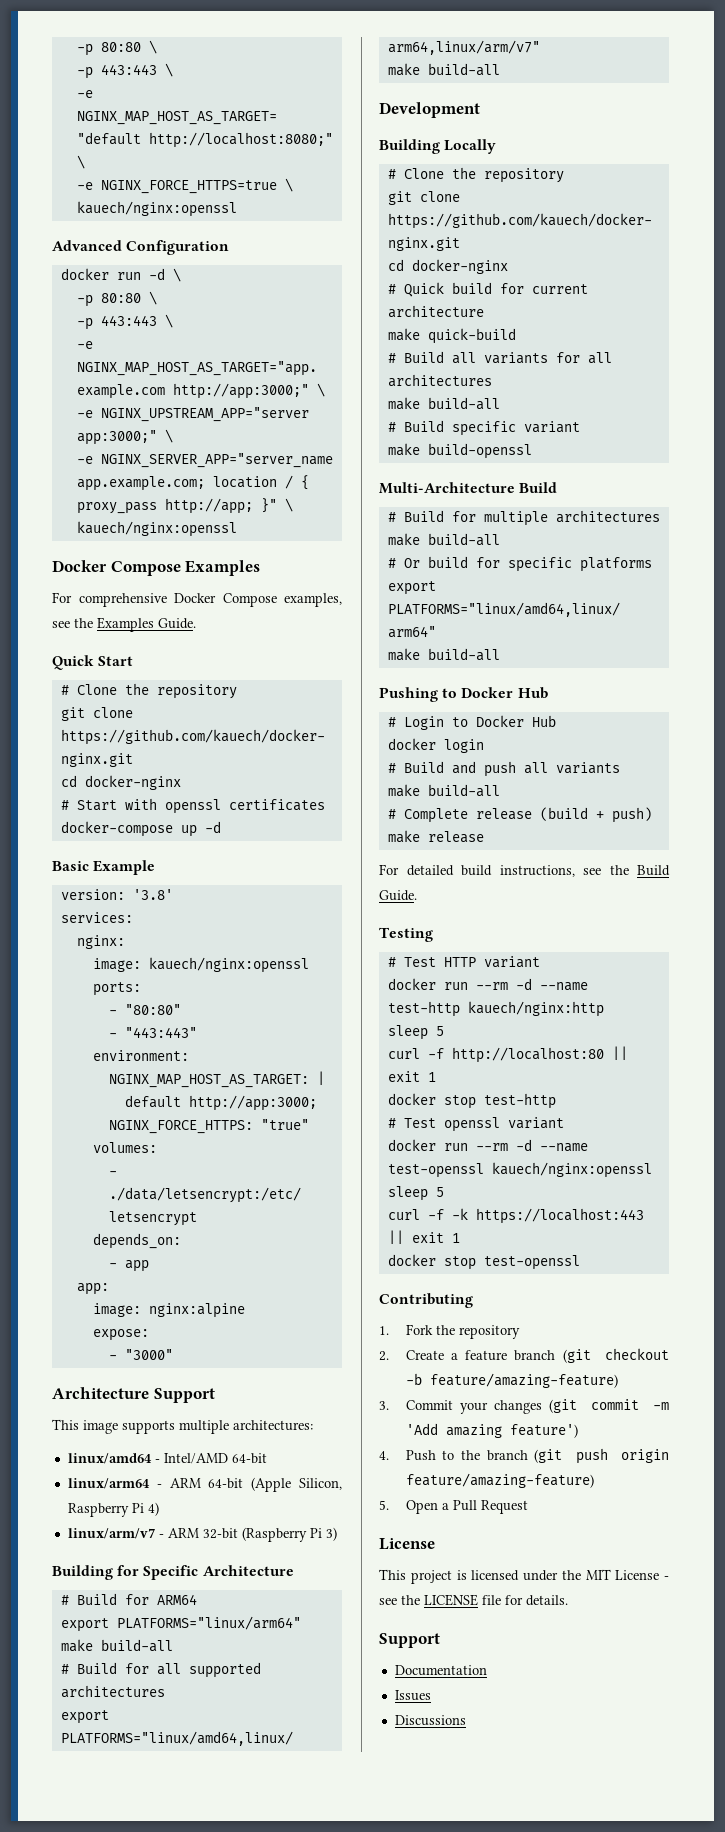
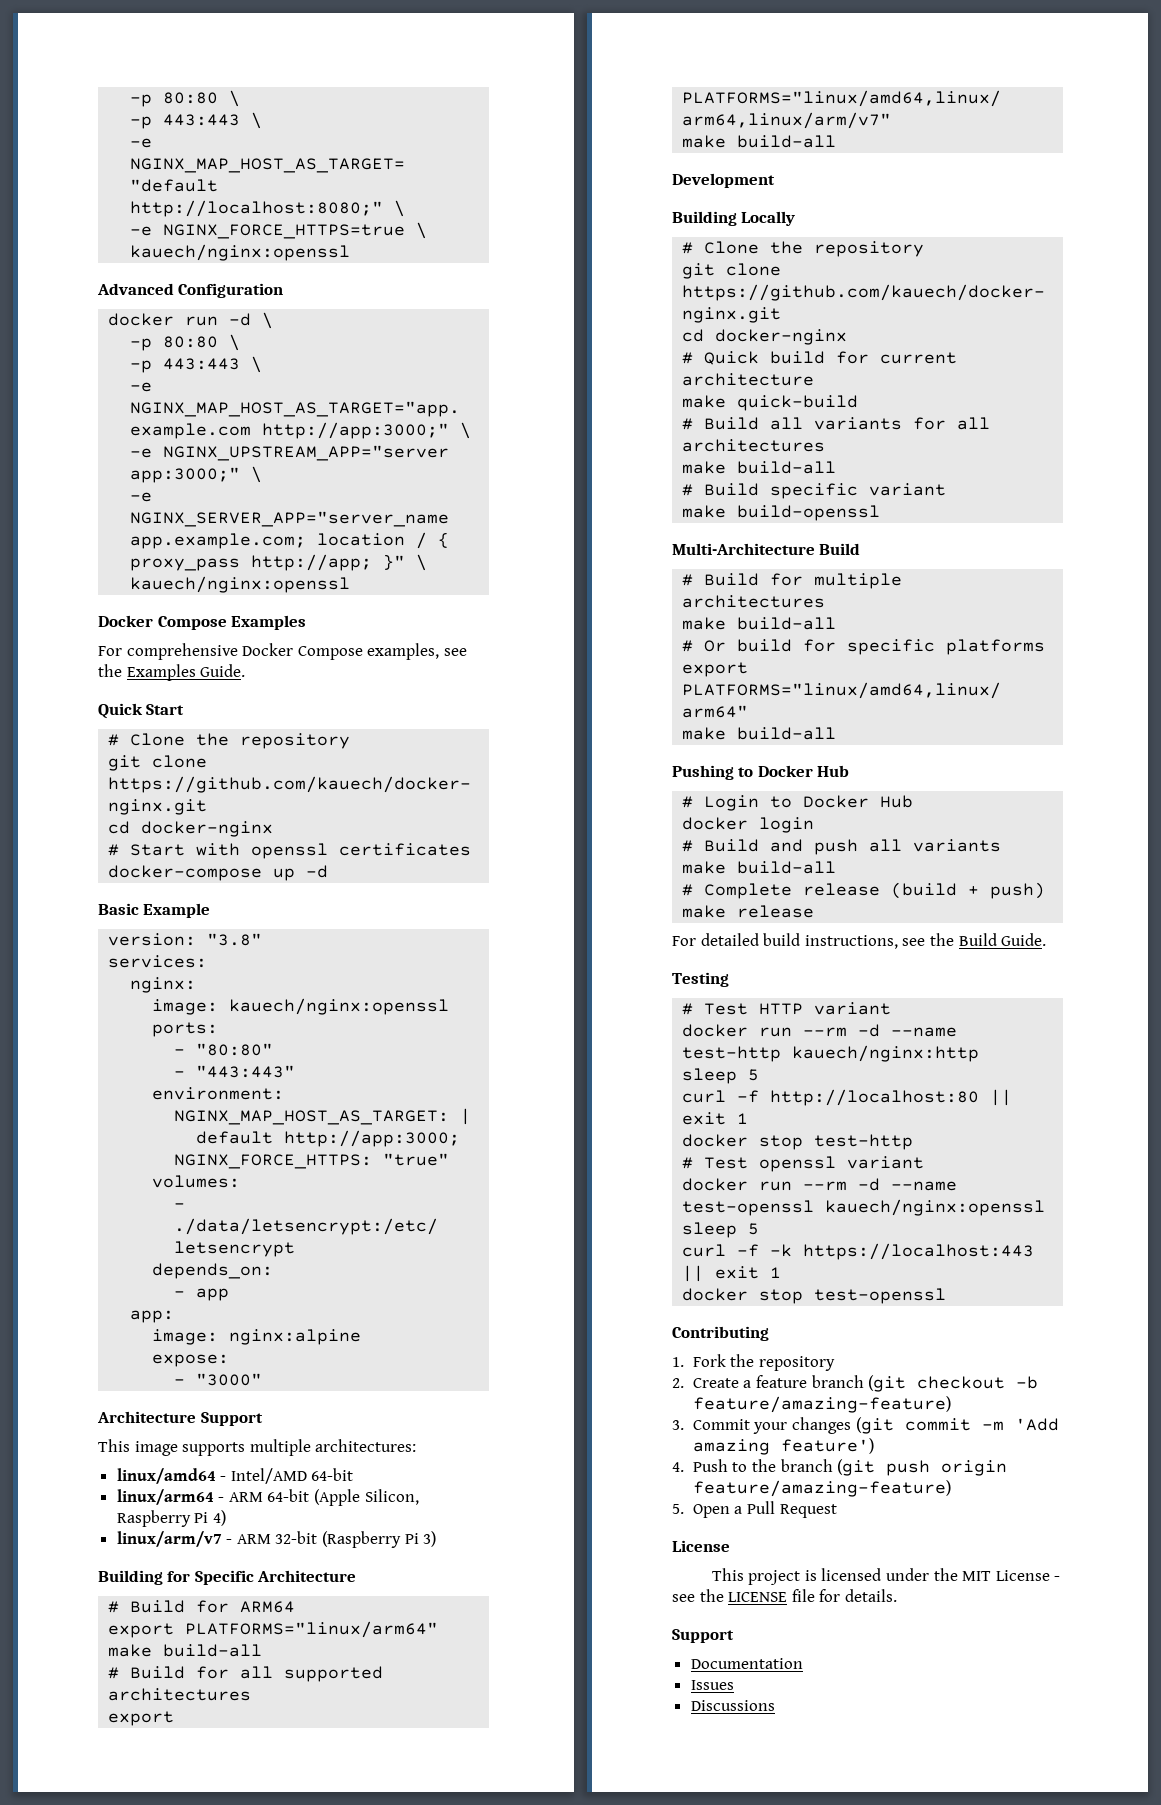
- version: '3.8'
+ version: "3.8"

